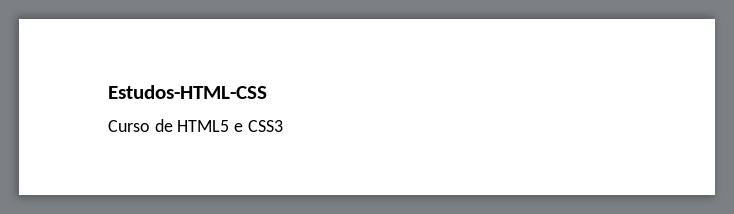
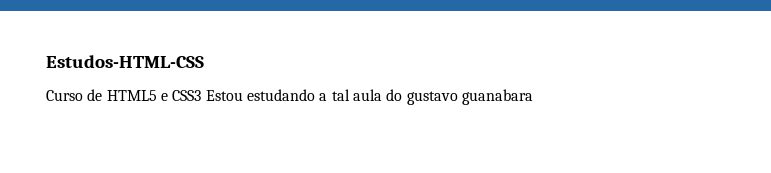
- Curso de HTML5 e CSS3
+ Curso de HTML5 e CSS3 Estou estudando a tal aula do gustavo guanabara

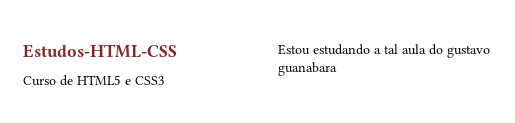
- Curso de HTML5 e CSS3 Estou estudando a tal aula do gustavo guanabara
+ Curso de HTML5 e CSS3
+ Estou estudando a tal aula do gustavo guanabara

